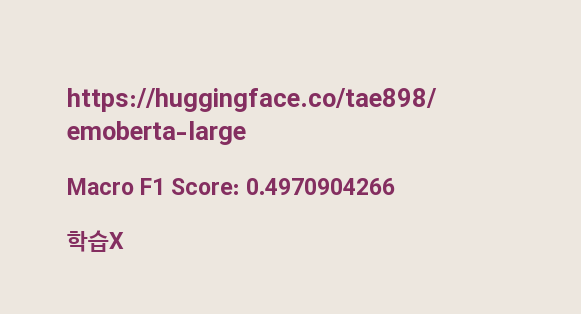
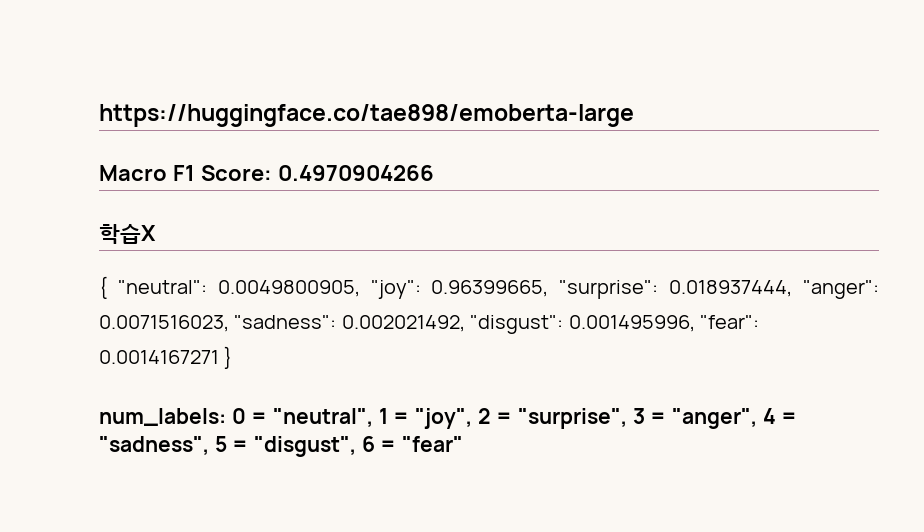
+ { "neutral": 0.0049800905, "joy": 0.96399665, "surprise": 0.018937444, "anger": 0.0071516023, "sadness": 0.002021492, "disgust": 0.001495996, "fear": 0.0014167271 }
+ num_labels: 0 = "neutral", 1 = "joy", 2 = "surprise", 3 = "anger", 4 = "sadness", 5 = "disgust", 6 = "fear"

